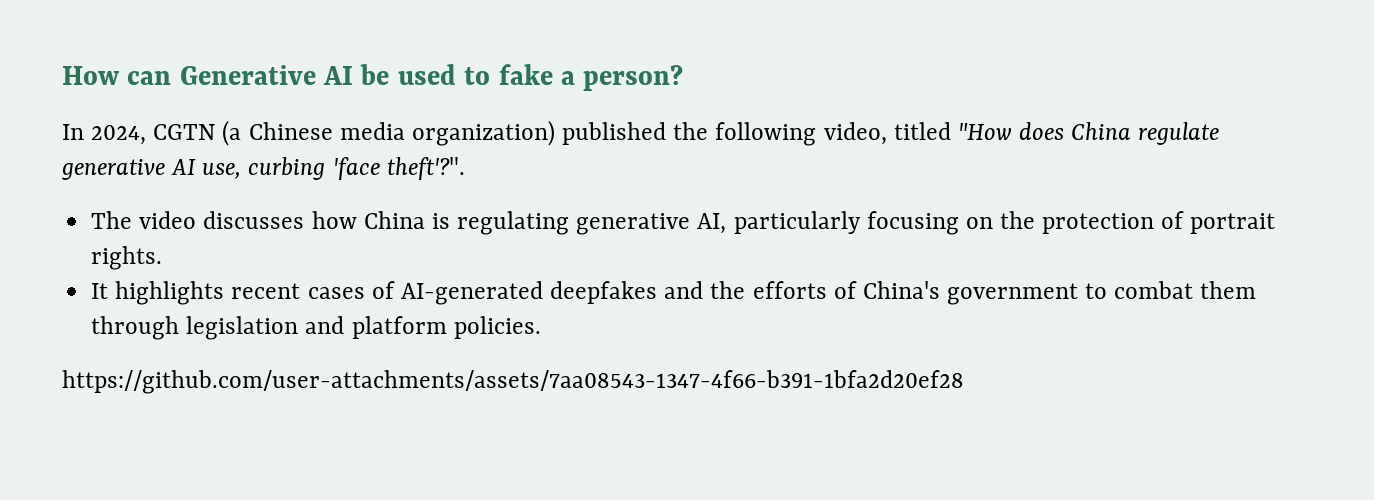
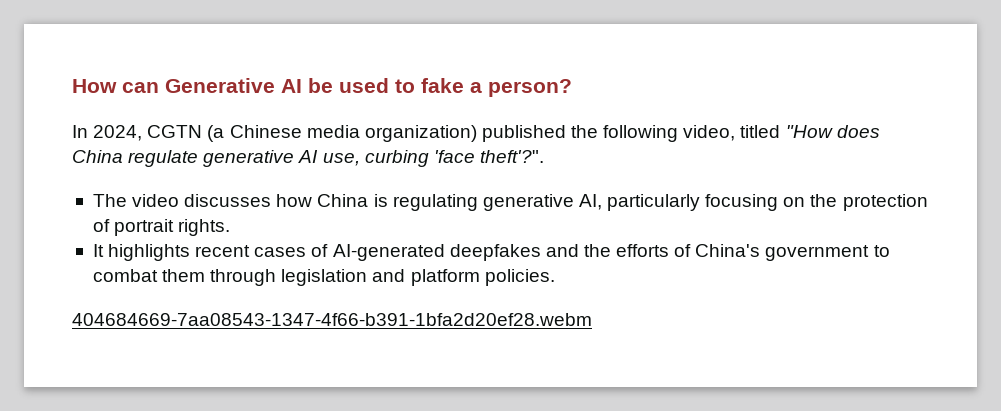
- https://github.com/user-attachments/assets/7aa08543-1347-4f66-b391-1bfa2d20ef28
+ 404684669-7aa08543-1347-4f66-b391-1bfa2d20ef28.webm

